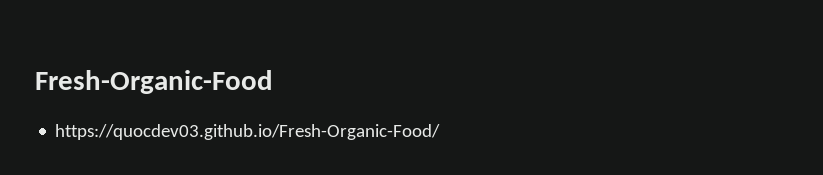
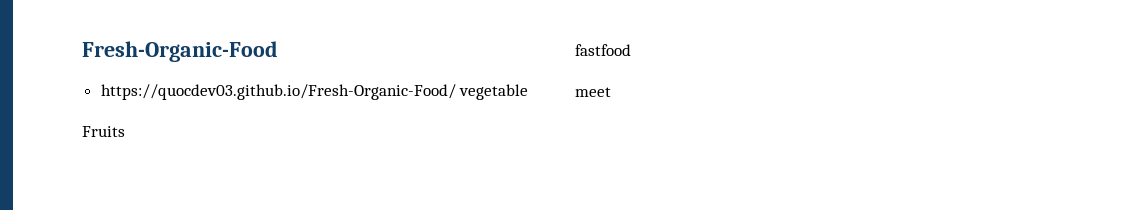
- https://quocdev03.github.io/Fresh-Organic-Food/
+ https://quocdev03.github.io/Fresh-Organic-Food/ vegetable
+ Fruits
+ fastfood
+ meet

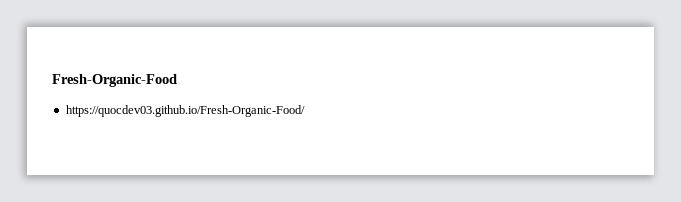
- https://quocdev03.github.io/Fresh-Organic-Food/ vegetable
- Fruits
- fastfood
- meet
+ https://quocdev03.github.io/Fresh-Organic-Food/

